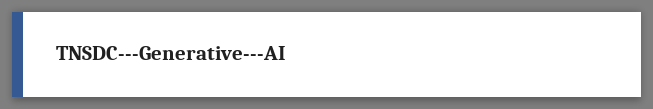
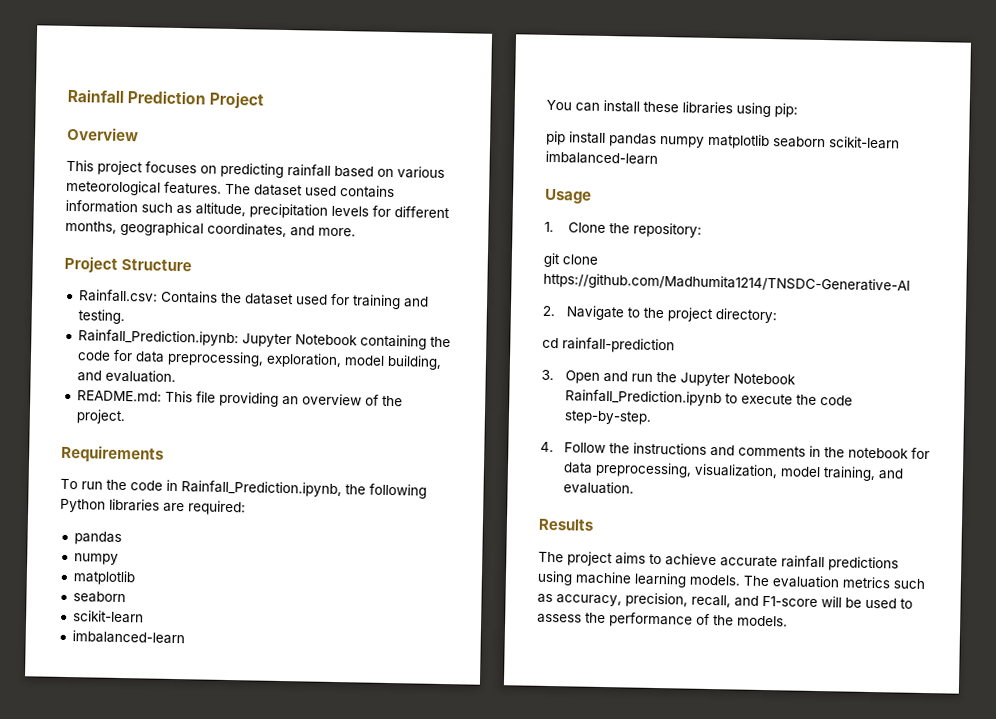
- TNSDC---Generative---AI
+ Rainfall Prediction Project
+ Overview
+ This project focuses on predicting rainfall based on various meteorological features. The dataset used contains information such as altitude, precipitation levels for different months, geographical coordinates, and more.
+ Project Structure
+ Rainfall.csv: Contains the dataset used for training and testing.
+ Rainfall_Prediction.ipynb: Jupyter Notebook containing the code for data preprocessing, exploration, model building, and evaluation.
+ README.md: This file providing an overview of the project.
+ Requirements
+ To run the code in Rainfall_Prediction.ipynb, the following Python libraries are required:
+ pandas
+ numpy
+ matplotlib
+ seaborn
+ scikit-learn
+ imbalanced-learn
+ You can install these libraries using pip:
+ pip install pandas numpy matplotlib seaborn scikit-learn imbalanced-learn
+ Usage
+ 1. Clone the repository:
+ git clone https://github.com/Madhumita1214/TNSDC-Generative-AI
+ 2. Navigate to the project directory:
+ cd rainfall-prediction
+ 3. Open and run the Jupyter Notebook Rainfall_Prediction.ipynb to execute the code step-by-step.
+ 4. Follow the instructions and comments in the notebook for data preprocessing, visualization, model training, and evaluation.
+ Results
+ The project aims to achieve accurate rainfall predictions using machine learning models. The evaluation metrics such as accuracy, precision, recall, and F1-score will be used to assess the performance of the models.

